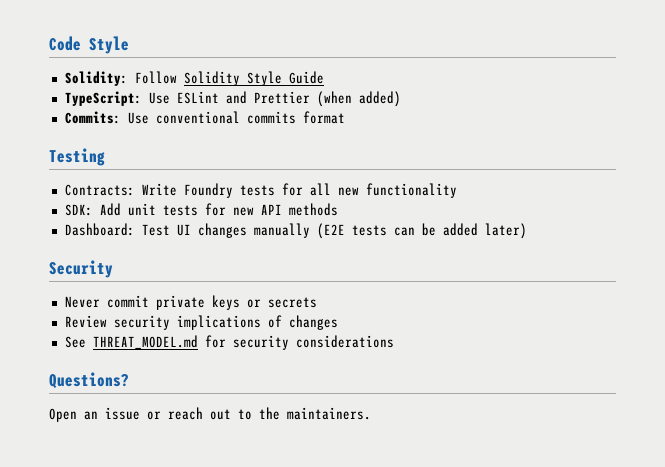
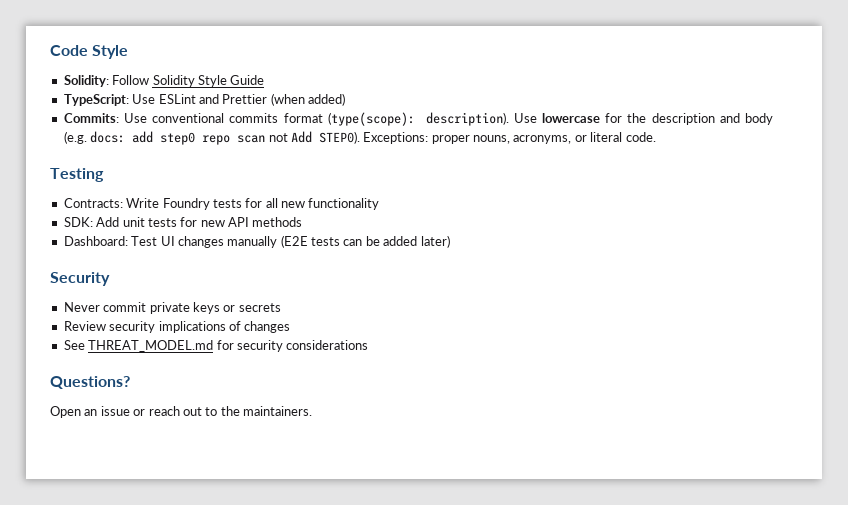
- Commits: Use conventional commits format
+ Commits: Use conventional commits format (type(scope): description). Use lowercase for the description and body (e.g. docs: add step0 repo scan not Add STEP0). Exceptions: proper nouns, acronyms, or literal code.

